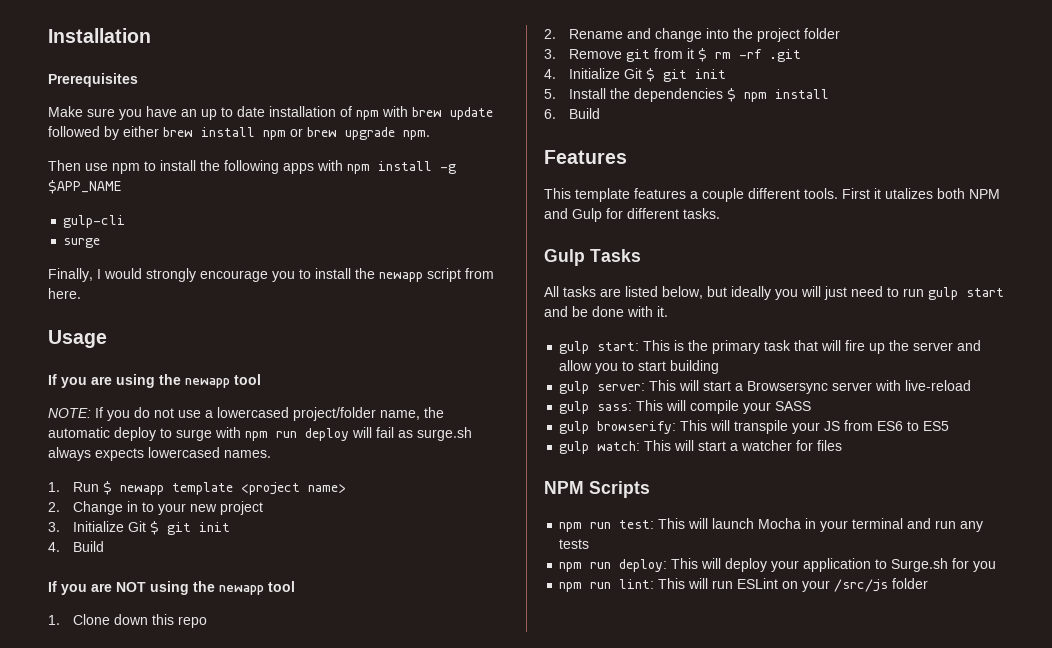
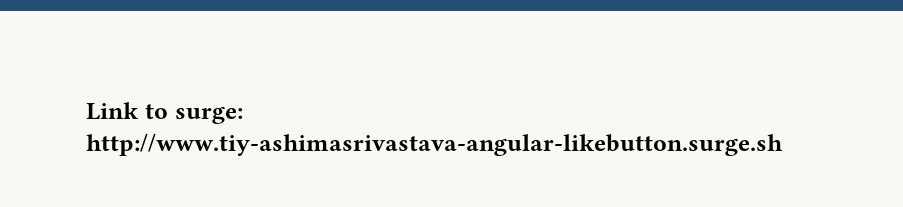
- Installation
- Prerequisites
- Make sure you have an up to date installation of npm with brew update followed by either brew install npm or brew upgrade npm.
- Then use npm to install the following apps with npm install -g $APP_NAME
- gulp-cli
- surge
- Finally, I would strongly encourage you to install the newapp script from here.
- Usage
- If you are using the newapp tool
- NOTE: If you do not use a lowercased project/folder name, the automatic deploy to surge with npm run deploy will fail as surge.sh always expects lowercased names.
- 1. Run $ newapp template <project name>
- 2. Change in to your new project
- 3. Initialize Git $ git init
- 4. Build
- If you are NOT using the newapp tool
- 1. Clone down this repo
- 2. Rename and change into the project folder
- 3. Remove git from it $ rm -rf .git
- 4. Initialize Git $ git init
- 5. Install the dependencies $ npm install
- 6. Build
- Features
- This template features a couple different tools. First it utalizes both NPM and Gulp for different tasks.
- Gulp Tasks
- All tasks are listed below, but ideally you will just need to run gulp start and be done with it.
- gulp start: This is the primary task that will fire up the server and allow you to start building
- gulp server: This will start a Browsersync server with live-reload
- gulp sass: This will compile your SASS
- gulp browserify: This will transpile your JS from ES6 to ES5
- gulp watch: This will start a watcher for files
- NPM Scripts
- npm run test: This will launch Mocha in your terminal and run any tests
- npm run deploy: This will deploy your application to Surge.sh for you
- npm run lint: This will run ESLint on your /src/js folder
+ Link to surge: http://www.tiy-ashimasrivastava-angular-likebutton.surge.sh

